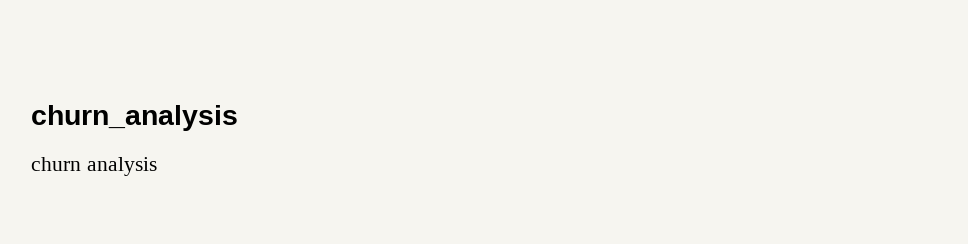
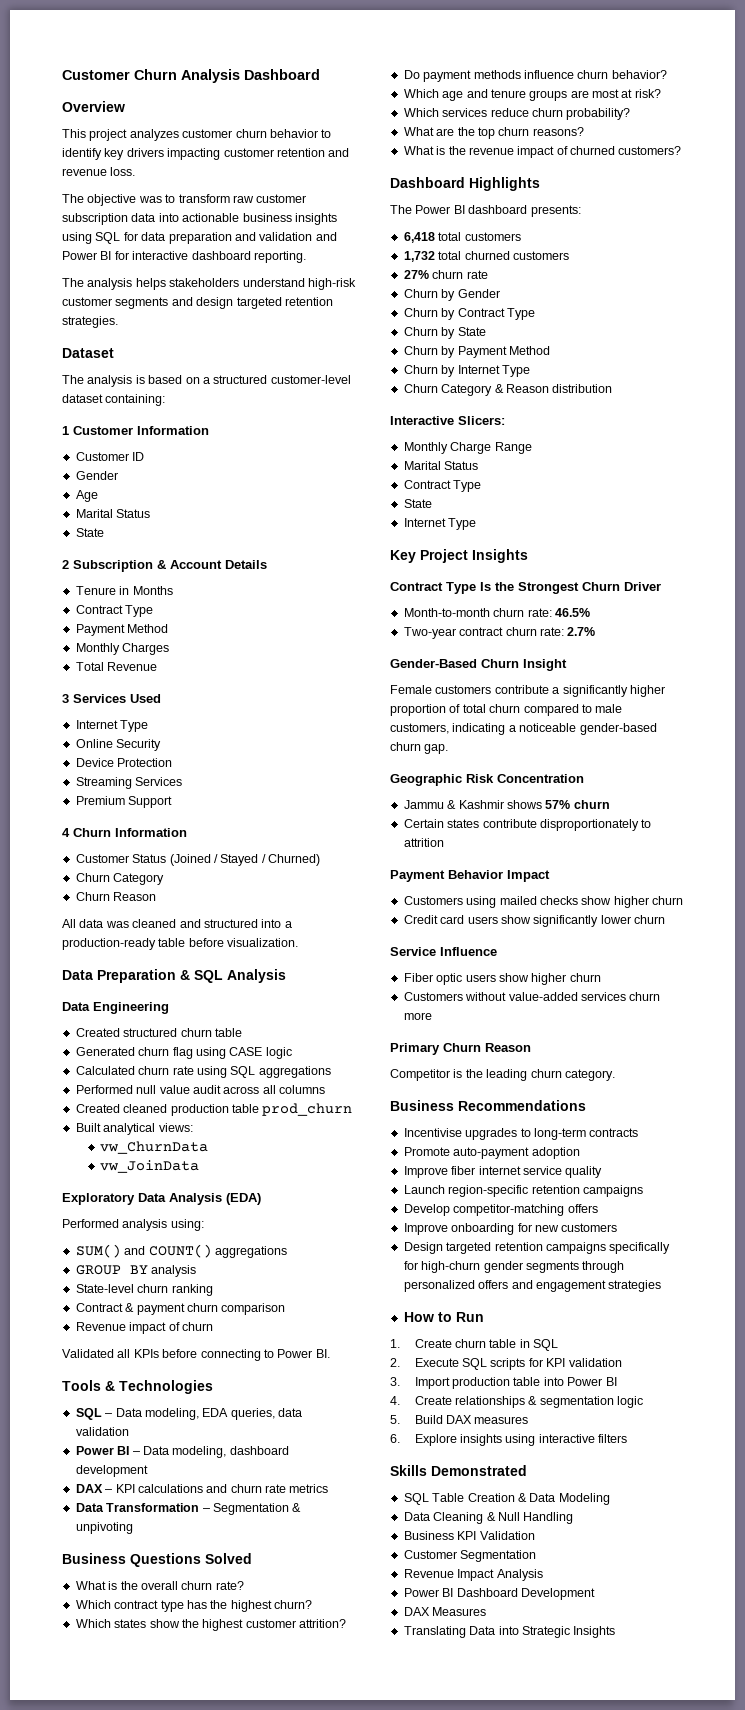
- churn_analysis
- churn analysis
+ Customer Churn Analysis Dashboard
+ Overview
+ This project analyzes customer churn behavior to identify key drivers impacting customer retention and revenue loss.
+ The objective was to transform raw customer subscription data into actionable business insights using SQL for data preparation and validation and Power BI for interactive dashboard reporting.
+ The analysis helps stakeholders understand high-risk customer segments and design targeted retention strategies.
+ Dataset
+ The analysis is based on a structured customer-level dataset containing:
+ 1 Customer Information
+ Customer ID
+ Gender
+ Age
+ Marital Status
+ State
+ 2 Subscription & Account Details
+ Tenure in Months
+ Contract Type
+ Payment Method
+ Monthly Charges
+ Total Revenue
+ 3 Services Used
+ Internet Type
+ Online Security
+ Device Protection
+ Streaming Services
+ Premium Support
+ 4 Churn Information
+ Customer Status (Joined / Stayed / Churned)
+ Churn Category
+ Churn Reason
+ All data was cleaned and structured into a production-ready table before visualization.
+ Data Preparation & SQL Analysis
+ Data Engineering
+ Created structured churn table
+ Generated churn flag using CASE logic
+ Calculated churn rate using SQL aggregations
+ Performed null value audit across all columns
+ Created cleaned production table prod_churn
+ Built analytical views:
+ vw_ChurnData
+ vw_JoinData
+ Exploratory Data Analysis (EDA)
+ Performed analysis using:
+ SUM() and COUNT() aggregations
+ GROUP BY analysis
+ State-level churn ranking
+ Contract & payment churn comparison
+ Revenue impact of churn
+ Validated all KPIs before connecting to Power BI.
+ Tools & Technologies
+ SQL – Data modeling, EDA queries, data validation
+ Power BI – Data modeling, dashboard development
+ DAX – KPI calculations and churn rate metrics
+ Data Transformation – Segmentation & unpivoting
+ Business Questions Solved
+ What is the overall churn rate?
+ Which contract type has the highest churn?
+ Which states show the highest customer attrition?
+ Do payment methods influence churn behavior?
+ Which age and tenure groups are most at risk?
+ Which services reduce churn probability?
+ What are the top churn reasons?
+ What is the revenue impact of churned customers?
+ Dashboard Highlights
+ The Power BI dashboard presents:
+ 6,418 total customers
+ 1,732 total churned customers
+ 27% churn rate
+ Churn by Gender
+ Churn by Contract Type
+ Churn by State
+ Churn by Payment Method
+ Churn by Internet Type
+ Churn Category & Reason distribution
+ Interactive Slicers:
+ Monthly Charge Range
+ Marital Status
+ Contract Type
+ State
+ Internet Type
+ Key Project Insights
+ Contract Type Is the Strongest Churn Driver
+ Month-to-month churn rate: 46.5%
+ Two-year contract churn rate: 2.7%
+ Gender-Based Churn Insight
+ Female customers contribute a significantly higher proportion of total churn compared to male customers, indicating a noticeable gender-based churn gap.
+ Geographic Risk Concentration
+ Jammu & Kashmir shows 57% churn
+ Certain states contribute disproportionately to attrition
+ Payment Behavior Impact
+ Customers using mailed checks show higher churn
+ Credit card users show significantly lower churn
+ Service Influence
+ Fiber optic users show higher churn
+ Customers without value-added services churn more
+ Primary Churn Reason
+ Competitor is the leading churn category.
+ Business Recommendations
+ Incentivise upgrades to long-term contracts
+ Promote auto-payment adoption
+ Improve fiber internet service quality
+ Launch region-specific retention campaigns
+ Develop competitor-matching offers
+ Improve onboarding for new customers
+ Design targeted retention campaigns specifically for high-churn gender segments through personalized offers and engagement strategies
+ How to Run
+ 1. Create churn table in SQL
+ 2. Execute SQL scripts for KPI validation
+ 3. Import production table into Power BI
+ 4. Create relationships & segmentation logic
+ 5. Build DAX measures
+ 6. Explore insights using interactive filters
+ Skills Demonstrated
+ SQL Table Creation & Data Modeling
+ Data Cleaning & Null Handling
+ Business KPI Validation
+ Customer Segmentation
+ Revenue Impact Analysis
+ Power BI Dashboard Development
+ DAX Measures
+ Translating Data into Strategic Insights

